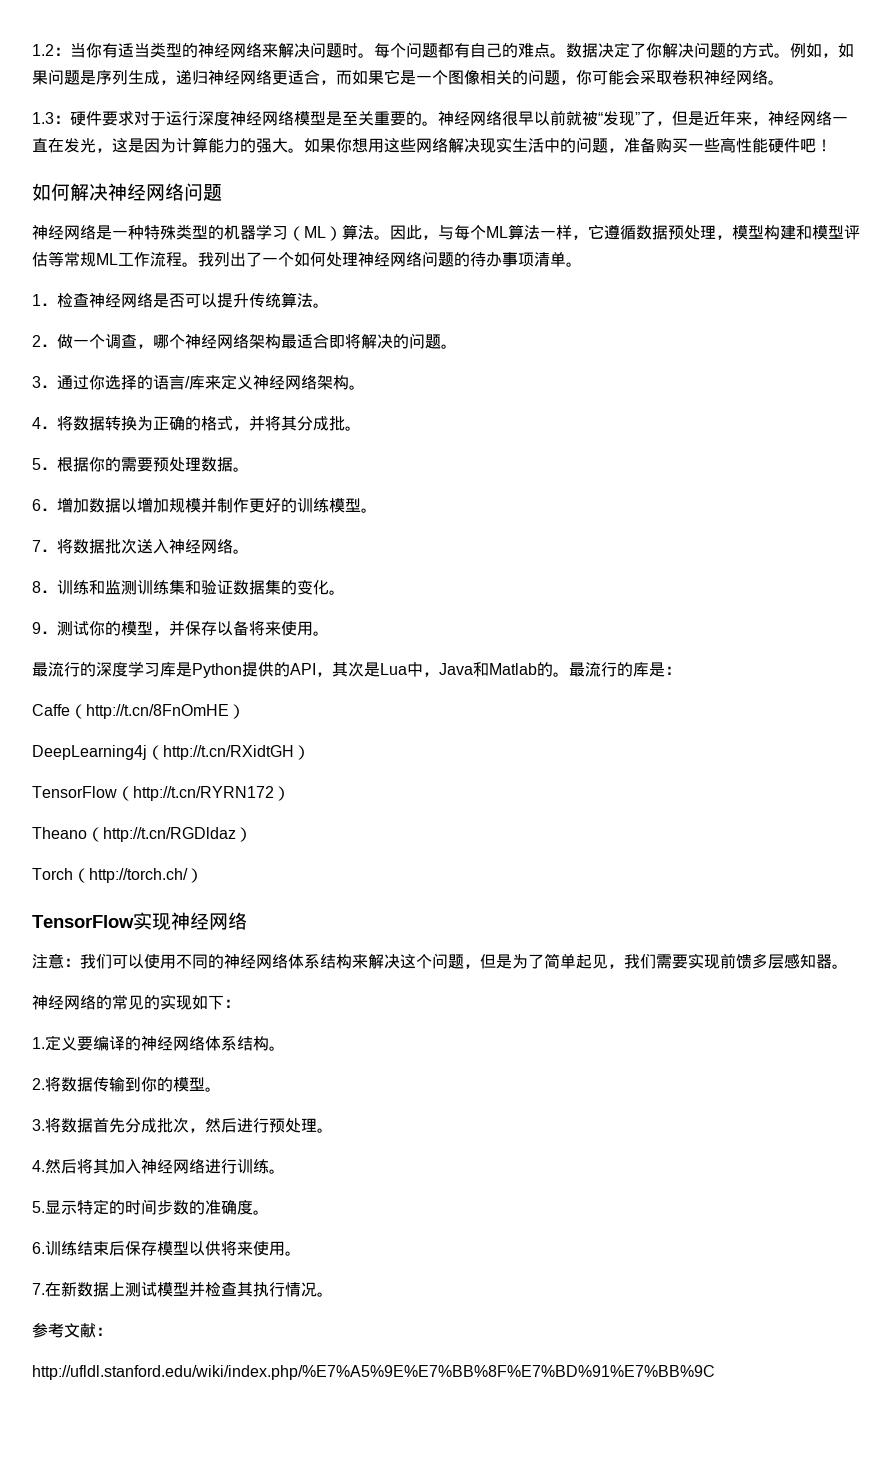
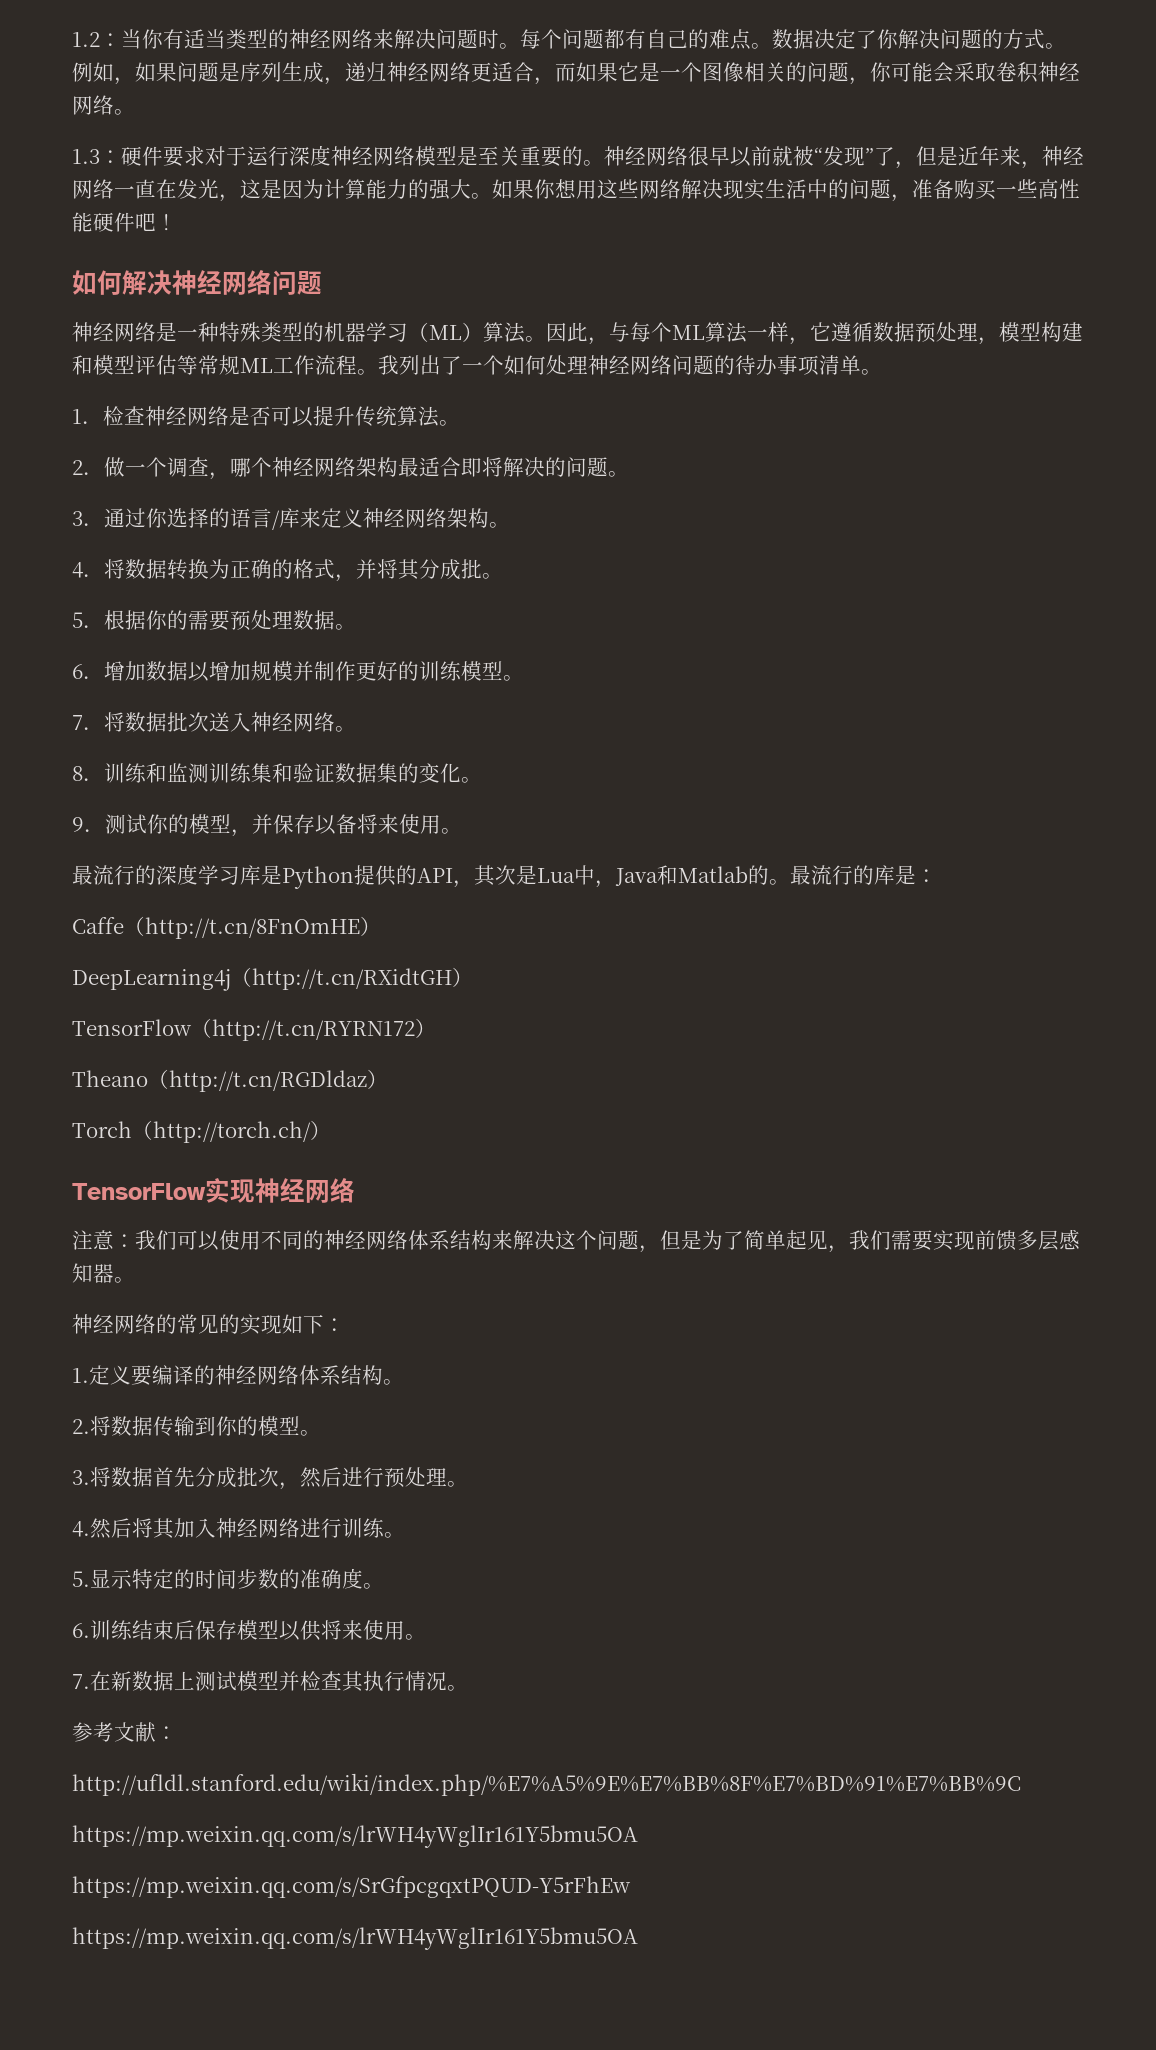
  http://ufldl.stanford.edu/wiki/index.php/%E7%A5%9E%E7%BB%8F%E7%BD%91%E7%BB%9C
+ https://mp.weixin.qq.com/s/lrWH4yWglIr161Y5bmu5OA
+ https://mp.weixin.qq.com/s/SrGfpcgqxtPQUD-Y5rFhEw
+ https://mp.weixin.qq.com/s/lrWH4yWglIr161Y5bmu5OA

